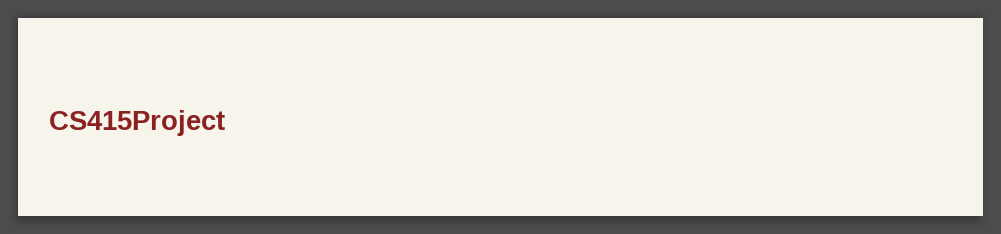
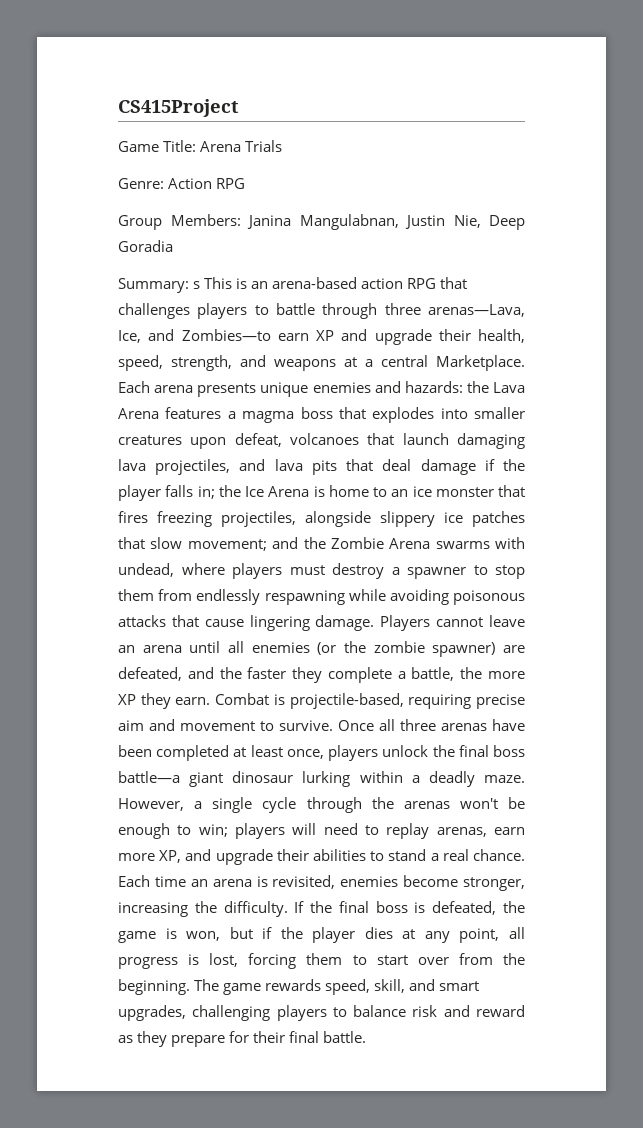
+ Game Title: Arena Trials
+ Genre: Action RPG
+ Group Members: Janina Mangulabnan, Justin Nie, Deep Goradia
+ Summary: s This is an arena-based action RPG that challenges players to battle through three arenas—Lava, Ice, and Zombies—to earn XP and upgrade their health, speed, strength, and weapons at a central Marketplace. Each arena presents unique enemies and hazards: the Lava Arena features a magma boss that explodes into smaller creatures upon defeat, volcanoes that launch damaging lava projectiles, and lava pits that deal damage if the player falls in; the Ice Arena is home to an ice monster that fires freezing projectiles, alongside slippery ice patches that slow movement; and the Zombie Arena swarms with undead, where players must destroy a spawner to stop them from endlessly respawning while avoiding poisonous attacks that cause lingering damage. Players cannot leave an arena until all enemies (or the zombie spawner) are defeated, and the faster they complete a battle, the more XP they earn. Combat is projectile-based, requiring precise aim and movement to survive. Once all three arenas have been completed at least once, players unlock the final boss battle—a giant dinosaur lurking within a deadly maze. However, a single cycle through the arenas won't be enough to win; players will need to replay arenas, earn more XP, and upgrade their abilities to stand a real chance. Each time an arena is revisited, enemies become stronger, increasing the difficulty. If the final boss is defeated, the game is won, but if the player dies at any point, all progress is lost, forcing them to start over from the beginning. The game rewards speed, skill, and smart upgrades, challenging players to balance risk and reward as they prepare for their final battle.

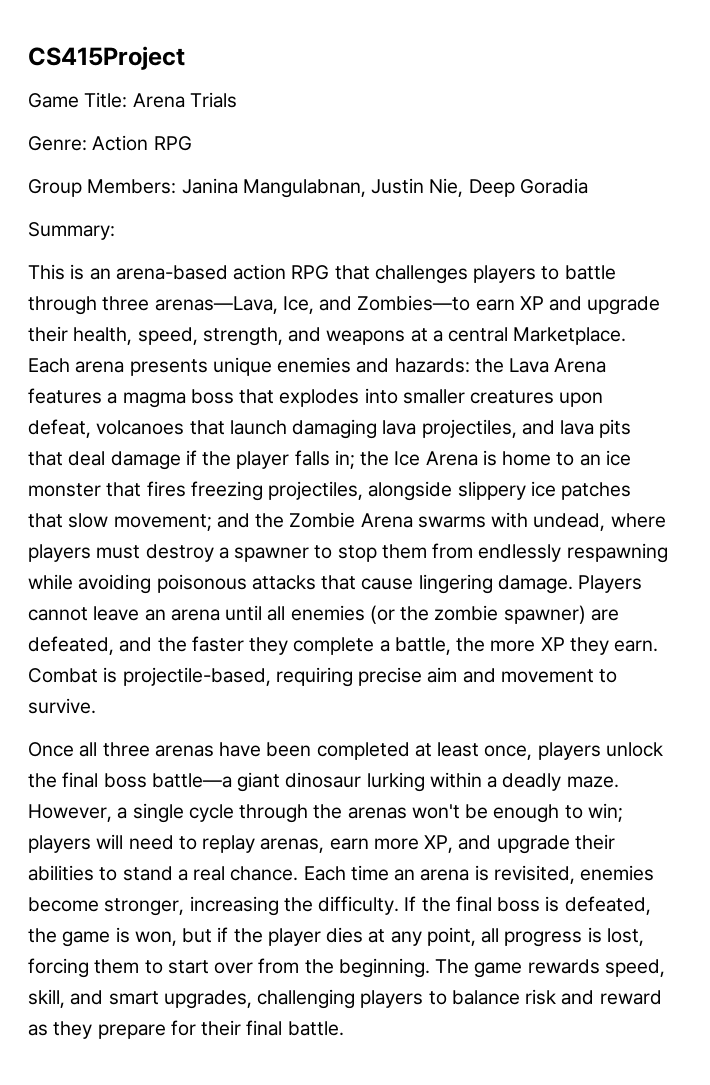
- Summary: s This is an arena-based action RPG that challenges players to battle through three arenas—Lava, Ice, and Zombies—to earn XP and upgrade their health, speed, strength, and weapons at a central Marketplace.
+ Summary:
+ This is an arena-based action RPG that challenges players to battle through three arenas—Lava, Ice, and Zombies—to earn XP and upgrade their health, speed, strength, and weapons at a central Marketplace.
- Combat is projectile-based, requiring precise aim and movement to survive. Once all three arenas have been completed at least once, players unlock the final boss battle—a giant dinosaur lurking within a deadly maze.
+ Combat is projectile-based, requiring precise aim and movement to survive.
+ Once all three arenas have been completed at least once, players unlock the final boss battle—a giant dinosaur lurking within a deadly maze.

